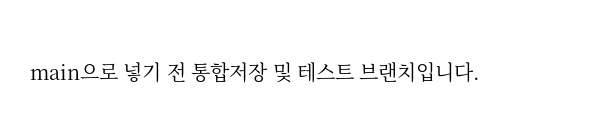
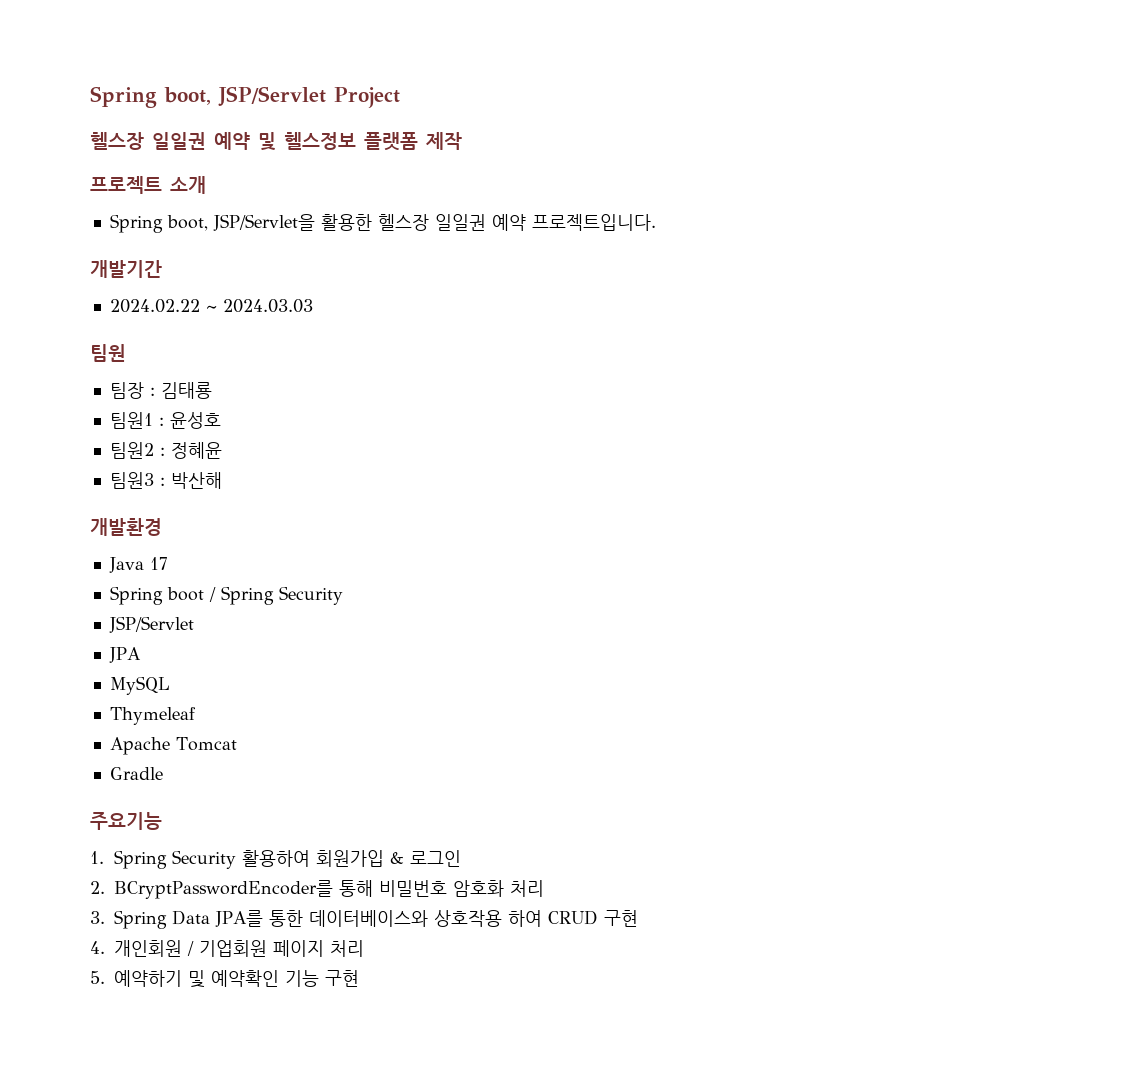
- main으로 넣기 전 통합저장 및 테스트 브랜치입니다.
+ Spring boot, JSP/Servlet Project
+ 헬스장 일일권 예약 및 헬스정보 플랫폼 제작
+ 프로젝트 소개
+ Spring boot, JSP/Servlet을 활용한 헬스장 일일권 예약 프로젝트입니다.
+ 개발기간
+ 2024.02.22 ~ 2024.03.03
+ 팀원
+ 팀장 : 김태룡
+ 팀원1 : 윤성호
+ 팀원2 : 정혜윤
+ 팀원3 : 박산해
+ 개발환경
+ Java 17
+ Spring boot / Spring Security
+ JSP/Servlet
+ JPA
+ MySQL
+ Thymeleaf
+ Apache Tomcat
+ Gradle
+ 주요기능
+ 1. Spring Security 활용하여 회원가입 & 로그인
+ 2. BCryptPasswordEncoder를 통해 비밀번호 암호화 처리
+ 3. Spring Data JPA를 통한 데이터베이스와 상호작용 하여 CRUD 구현
+ 4. 개인회원 / 기업회원 페이지 처리
+ 5. 예약하기 및 예약확인 기능 구현

